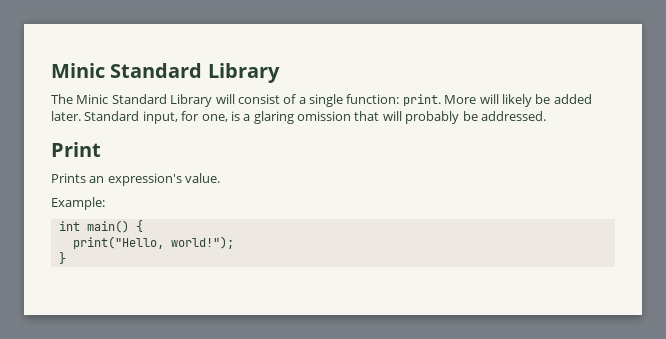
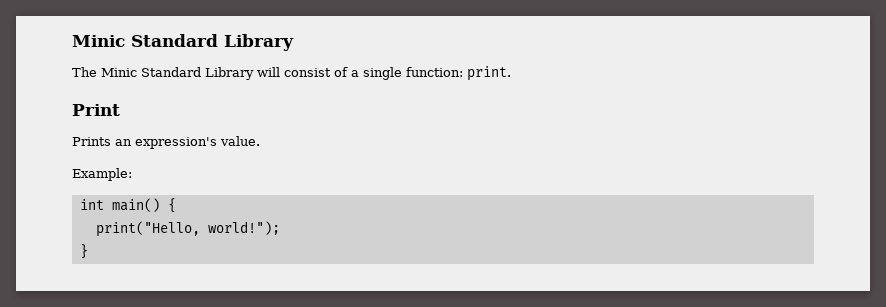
- More will likely be added later. Standard input, for one, is a glaring omission that will probably be addressed.

